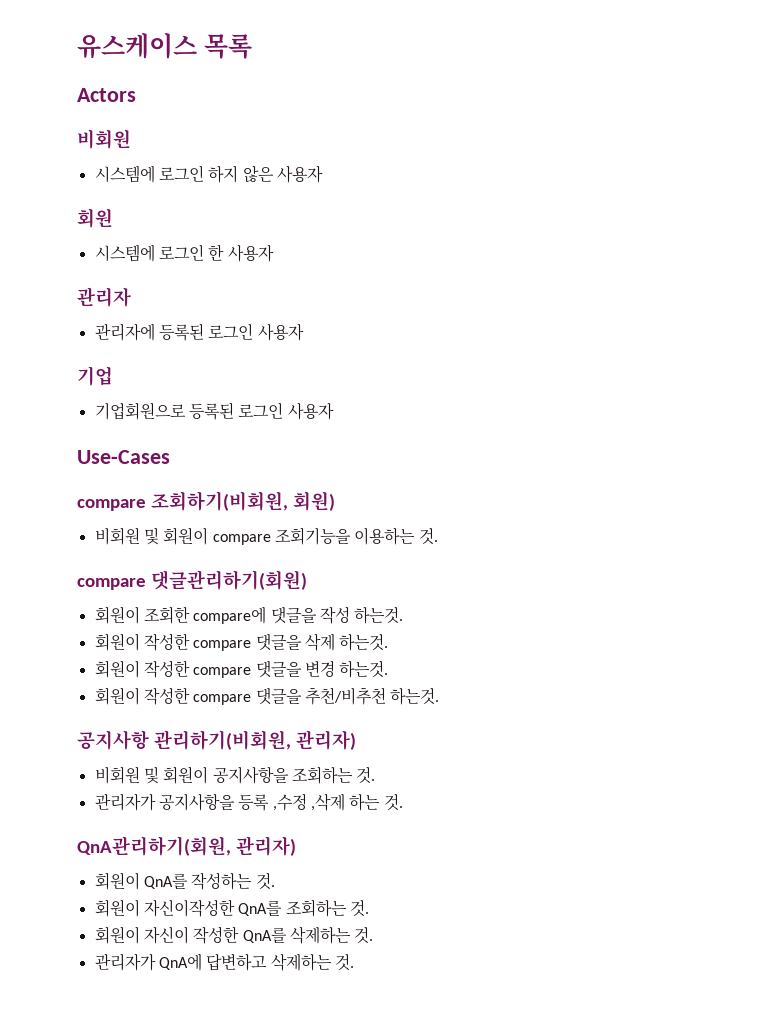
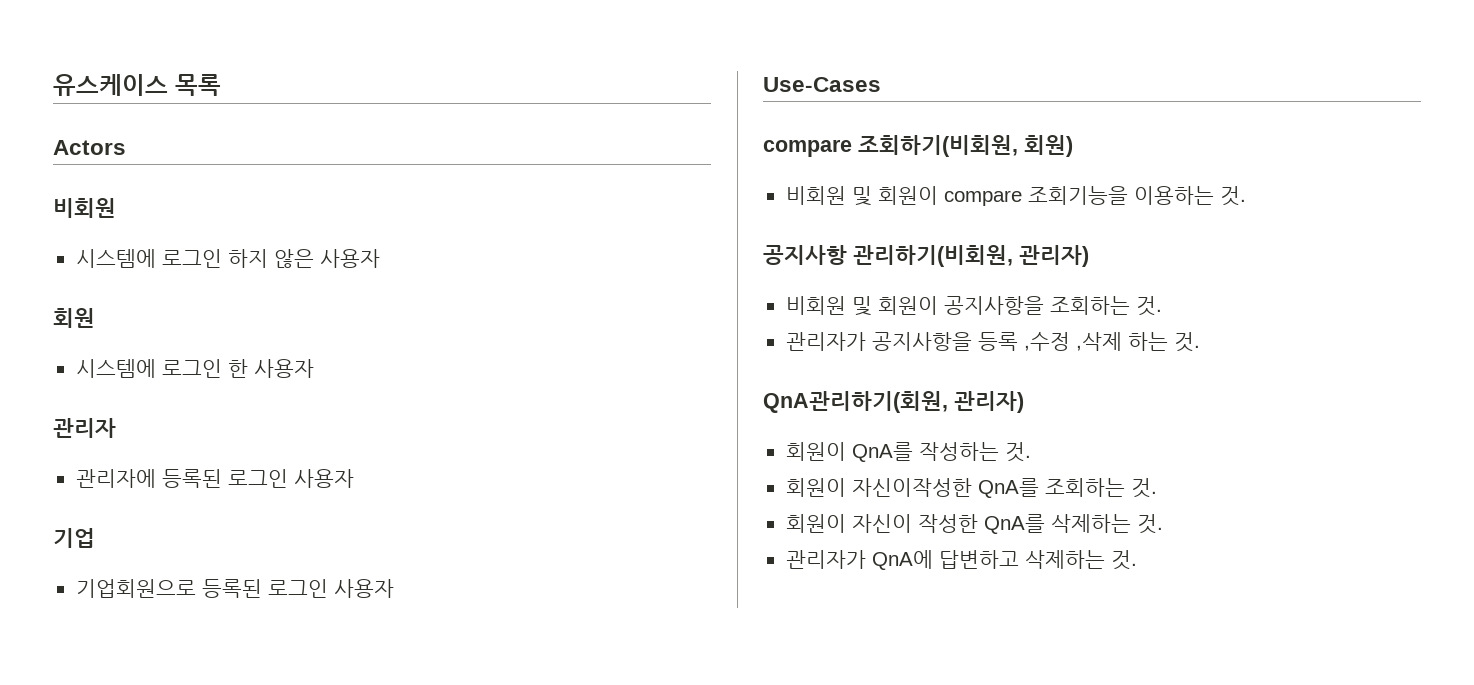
- compare 댓글관리하기(회원)
- 회원이 조회한 compare에 댓글을 작성 하는것.
- 회원이 작성한 compare 댓글을 삭제 하는것.
- 회원이 작성한 compare 댓글을 변경 하는것.
- 회원이 작성한 compare 댓글을 추천/비추천 하는것.

